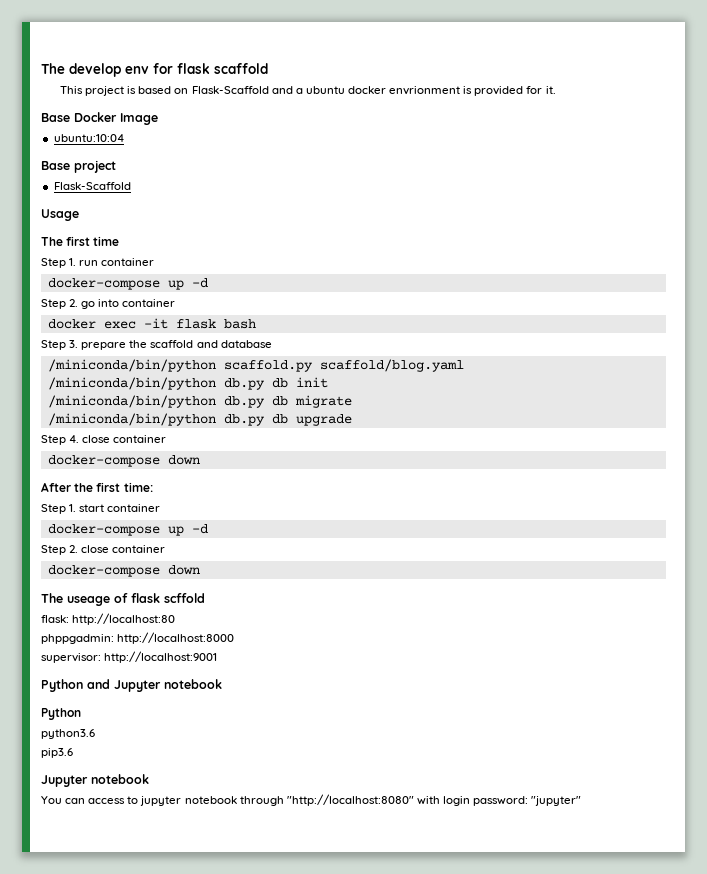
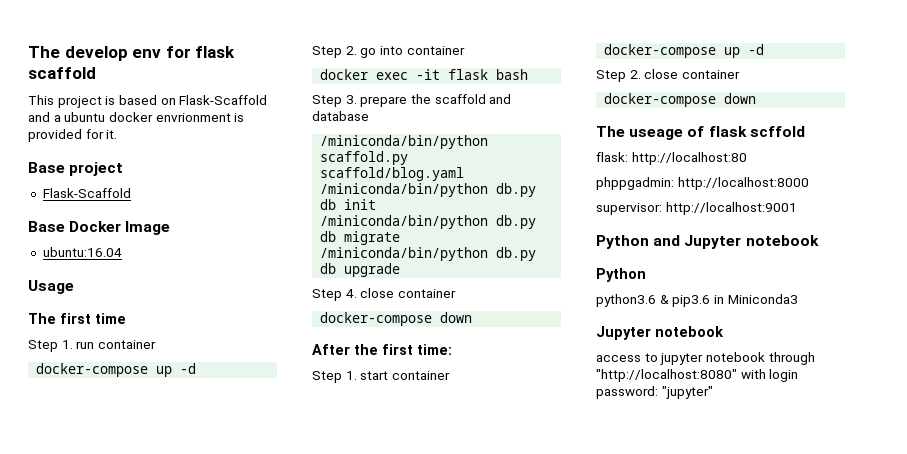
+ Base project
+ Flask-Scaffold
- ubuntu:10:04
- Base project
- Flask-Scaffold
+ ubuntu:16.04
- python3.6
- pip3.6
+ python3.6 & pip3.6 in Miniconda3
  Jupyter notebook
- You can access to jupyter notebook through "http://localhost:8080" with login password: "jupyter"
+ access to jupyter notebook through "http://localhost:8080" with login password: "jupyter"

